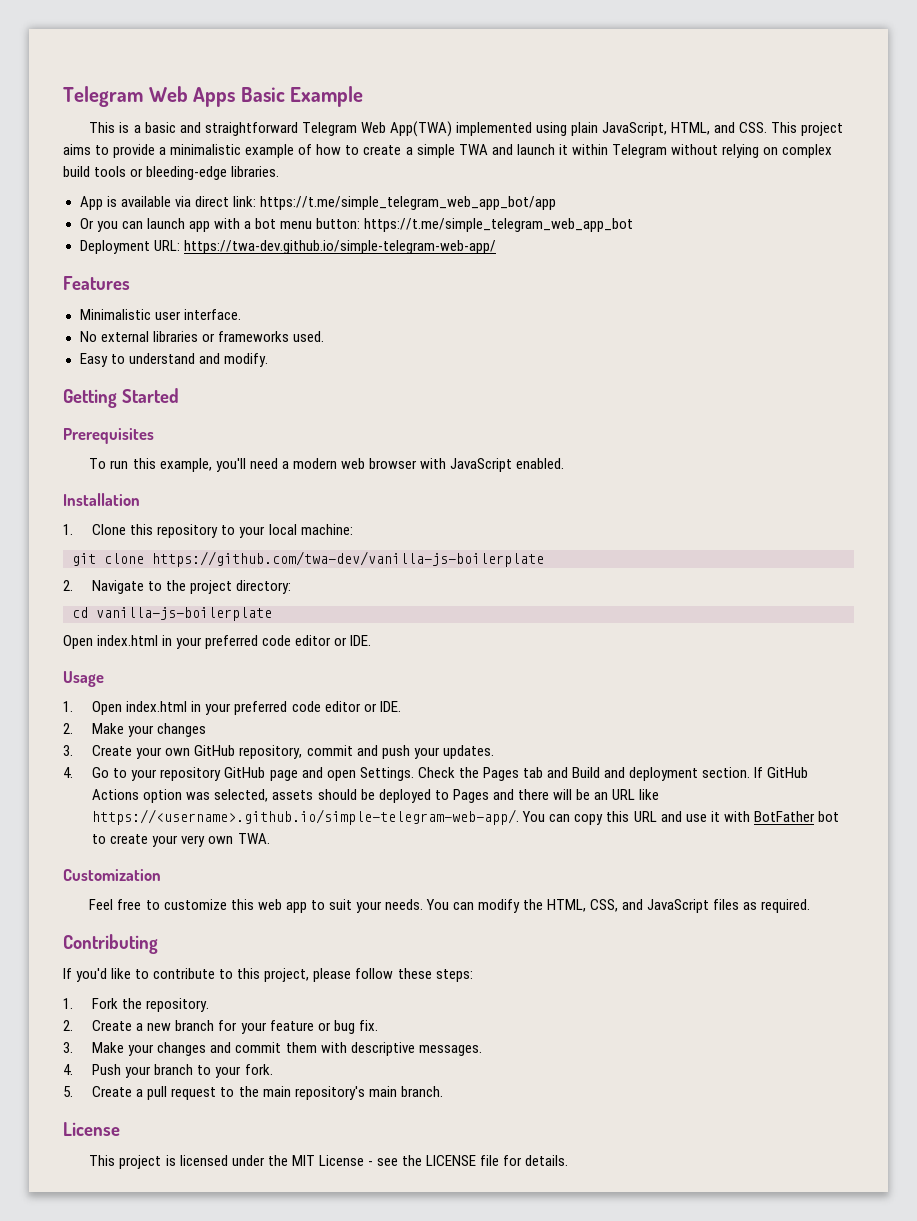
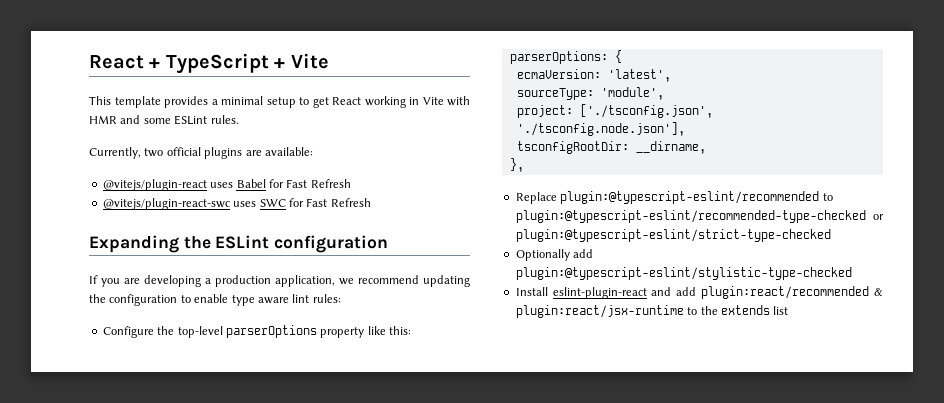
- Telegram Web Apps Basic Example
- This is a basic and straightforward Telegram Web App(TWA) implemented using plain JavaScript, HTML, and CSS. This project aims to provide a minimalistic example of how to create a simple TWA and launch it within Telegram without relying on complex build tools or bleeding-edge libraries.
- App is available via direct link: https://t.me/simple_telegram_web_app_bot/app
- Or you can launch app with a bot menu button: https://t.me/simple_telegram_web_app_bot
- Deployment URL: https://twa-dev.github.io/simple-telegram-web-app/
- Features
- Minimalistic user interface.
- No external libraries or frameworks used.
- Easy to understand and modify.
- Getting Started
- Prerequisites
- To run this example, you'll need a modern web browser with JavaScript enabled.
- Installation
- 1. Clone this repository to your local machine:
- git clone https://github.com/twa-dev/vanilla-js-boilerplate
- 2. Navigate to the project directory:
- cd vanilla-js-boilerplate
- Open index.html in your preferred code editor or IDE.
- Usage
- 1. Open index.html in your preferred code editor or IDE.
- 2. Make your changes
- 3. Create your own GitHub repository, commit and push your updates.
- 4. Go to your repository GitHub page and open Settings. Check the Pages tab and Build and deployment section. If GitHub Actions option was selected, assets should be deployed to Pages and there will be an URL like https://<username>.github.io/simple-telegram-web-app/. You can copy this URL and use it with BotFather bot to create your very own TWA.
- Customization
- Feel free to customize this web app to suit your needs. You can modify the HTML, CSS, and JavaScript files as required.
- Contributing
- If you'd like to contribute to this project, please follow these steps:
- 1. Fork the repository.
- 2. Create a new branch for your feature or bug fix.
- 3. Make your changes and commit them with descriptive messages.
- 4. Push your branch to your fork.
- 5. Create a pull request to the main repository's main branch.
- License
- This project is licensed under the MIT License - see the LICENSE file for details.
+ React + TypeScript + Vite
+ This template provides a minimal setup to get React working in Vite with HMR and some ESLint rules.
+ Currently, two official plugins are available:
+ @vitejs/plugin-react uses Babel for Fast Refresh
+ @vitejs/plugin-react-swc uses SWC for Fast Refresh
+ Expanding the ESLint configuration
+ If you are developing a production application, we recommend updating the configuration to enable type aware lint rules:
+ Configure the top-level parserOptions property like this:
+ parserOptions: {
+ ecmaVersion: 'latest',
+ sourceType: 'module',
+ project: ['./tsconfig.json', './tsconfig.node.json'],
+ tsconfigRootDir: __dirname,
+ },
+ Replace plugin:@typescript-eslint/recommended to plugin:@typescript-eslint/recommended-type-checked or plugin:@typescript-eslint/strict-type-checked
+ Optionally add plugin:@typescript-eslint/stylistic-type-checked
+ Install eslint-plugin-react and add plugin:react/recommended & plugin:react/jsx-runtime to the extends list

